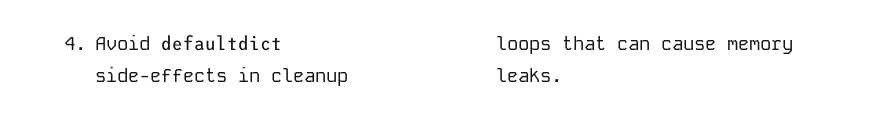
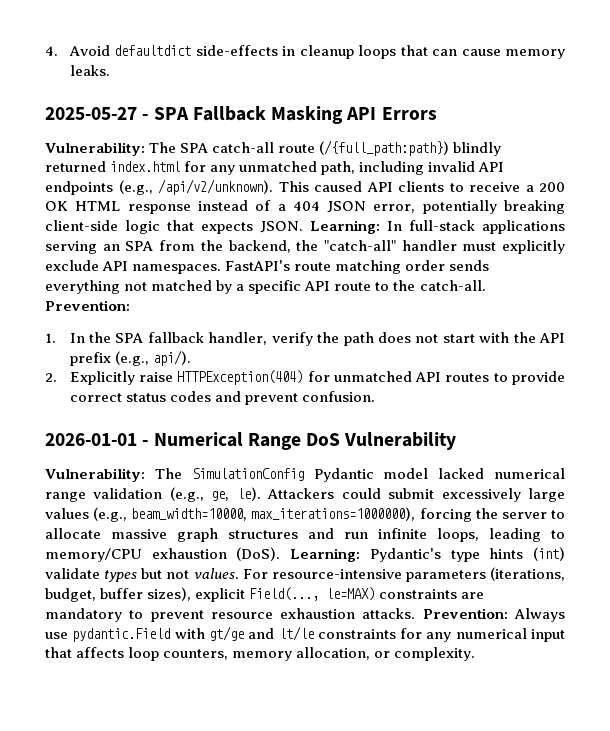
+ 2025-05-27 - SPA Fallback Masking API Errors
+ Vulnerability: The SPA catch-all route (/{full_path:path}) blindly returned index.html for any unmatched path, including invalid API endpoints (e.g., /api/v2/unknown). This caused API clients to receive a 200 OK HTML response instead of a 404 JSON error, potentially breaking client-side logic that expects JSON. Learning: In full-stack applications serving an SPA from the backend, the "catch-all" handler must explicitly exclude API namespaces. FastAPI's route matching order sends everything not matched by a specific API route to the catch-all. Prevention:
+ 1. In the SPA fallback handler, verify the path does not start with the API prefix (e.g., api/).
+ 2. Explicitly raise HTTPException(404) for unmatched API routes to provide correct status codes and prevent confusion.
+ 2026-01-01 - Numerical Range DoS Vulnerability
+ Vulnerability: The SimulationConfig Pydantic model lacked numerical range validation (e.g., ge, le). Attackers could submit excessively large values (e.g., beam_width=10000, max_iterations=1000000), forcing the server to allocate massive graph structures and run infinite loops, leading to memory/CPU exhaustion (DoS). Learning: Pydantic's type hints (int) validate types but not values. For resource-intensive parameters (iterations, budget, buffer sizes), explicit Field(..., le=MAX) constraints are mandatory to prevent resource exhaustion attacks. Prevention: Always use pydantic.Field with gt/ge and lt/le constraints for any numerical input that affects loop counters, memory allocation, or complexity.

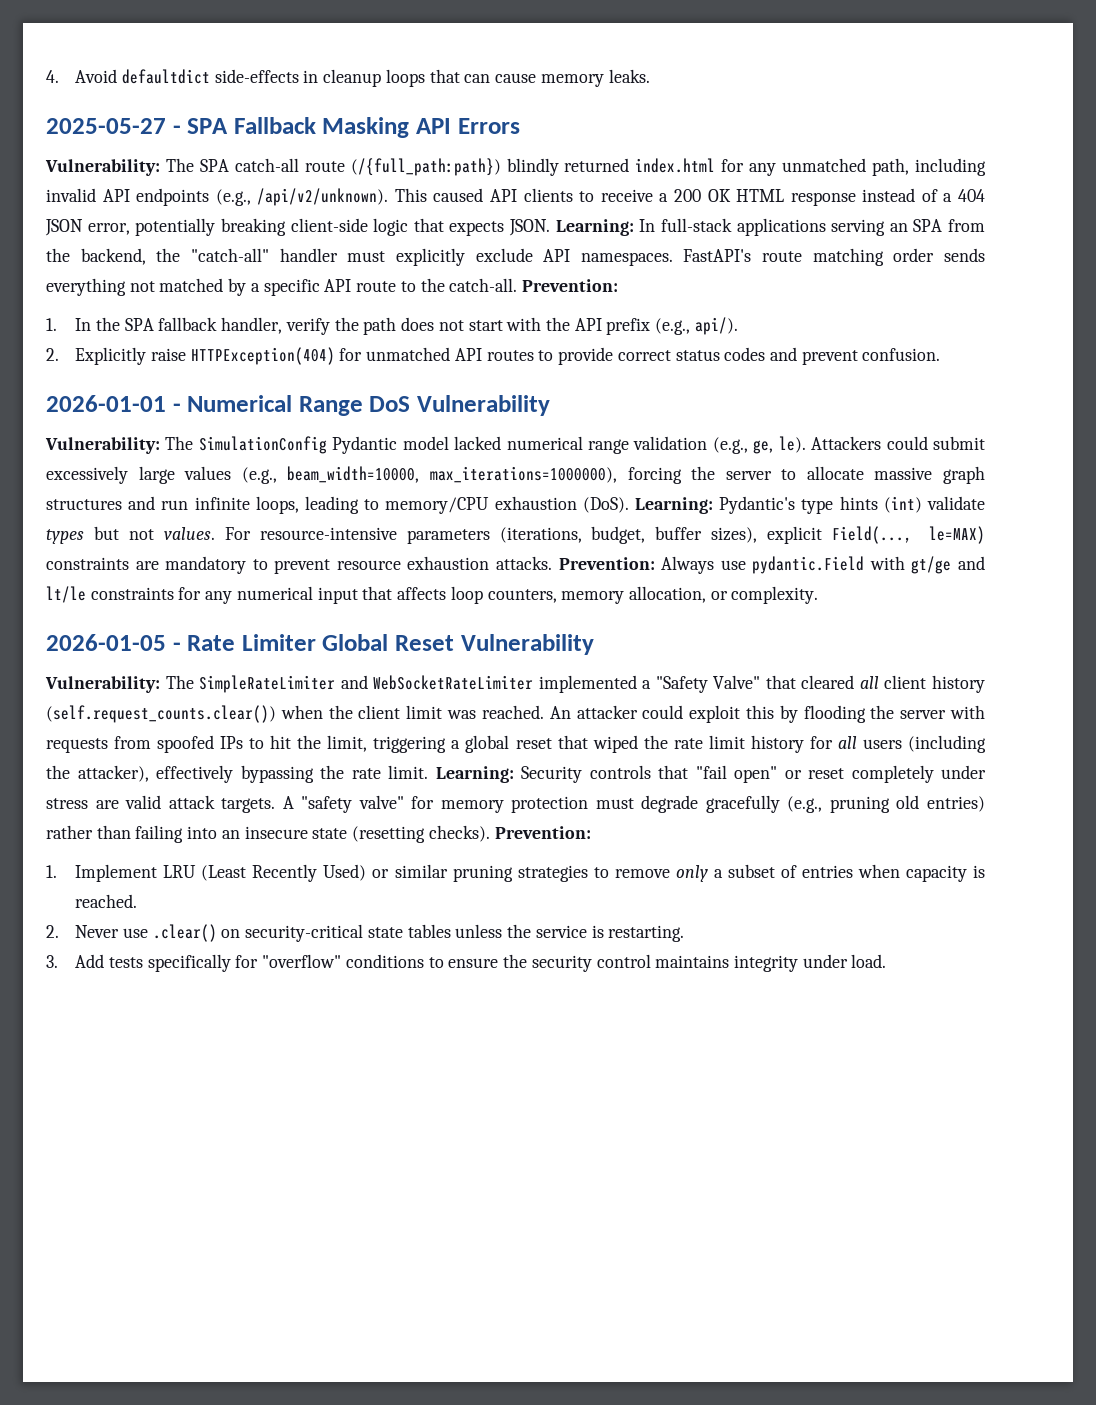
+ 2026-01-05 - Rate Limiter Global Reset Vulnerability
+ Vulnerability: The SimpleRateLimiter and WebSocketRateLimiter implemented a "Safety Valve" that cleared all client history (self.request_counts.clear()) when the client limit was reached. An attacker could exploit this by flooding the server with requests from spoofed IPs to hit the limit, triggering a global reset that wiped the rate limit history for all users (including the attacker), effectively bypassing the rate limit. Learning: Security controls that "fail open" or reset completely under stress are valid attack targets. A "safety valve" for memory protection must degrade gracefully (e.g., pruning old entries) rather than failing into an insecure state (resetting checks). Prevention:
+ 1. Implement LRU (Least Recently Used) or similar pruning strategies to remove only a subset of entries when capacity is reached.
+ 2. Never use .clear() on security-critical state tables unless the service is restarting.
+ 3. Add tests specifically for "overflow" conditions to ensure the security control maintains integrity under load.

